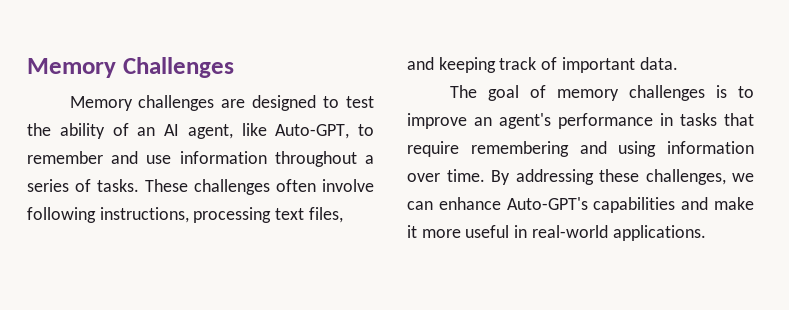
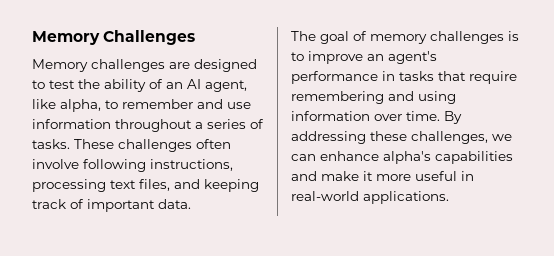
- Memory challenges are designed to test the ability of an AI agent, like Auto-GPT, to remember and use information throughout a series of tasks.
+ Memory challenges are designed to test the ability of an AI agent, like alpha, to remember and use information throughout a series of tasks.
- By addressing these challenges, we can enhance Auto-GPT's capabilities and make it more useful in real-world applications.
+ By addressing these challenges, we can enhance alpha's capabilities and make it more useful in real-world applications.

